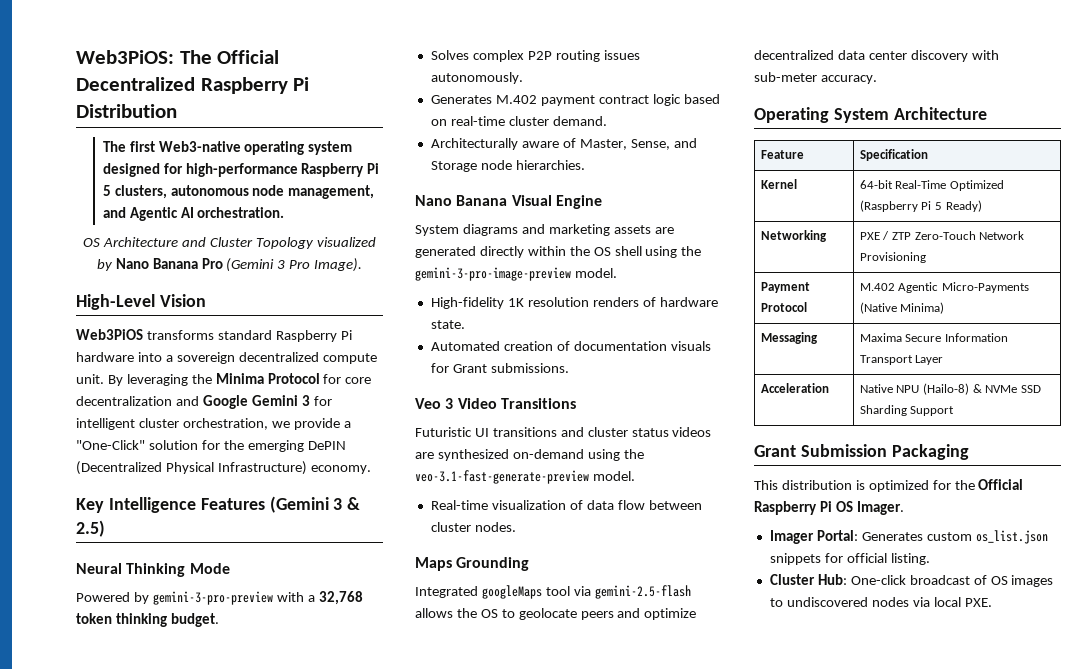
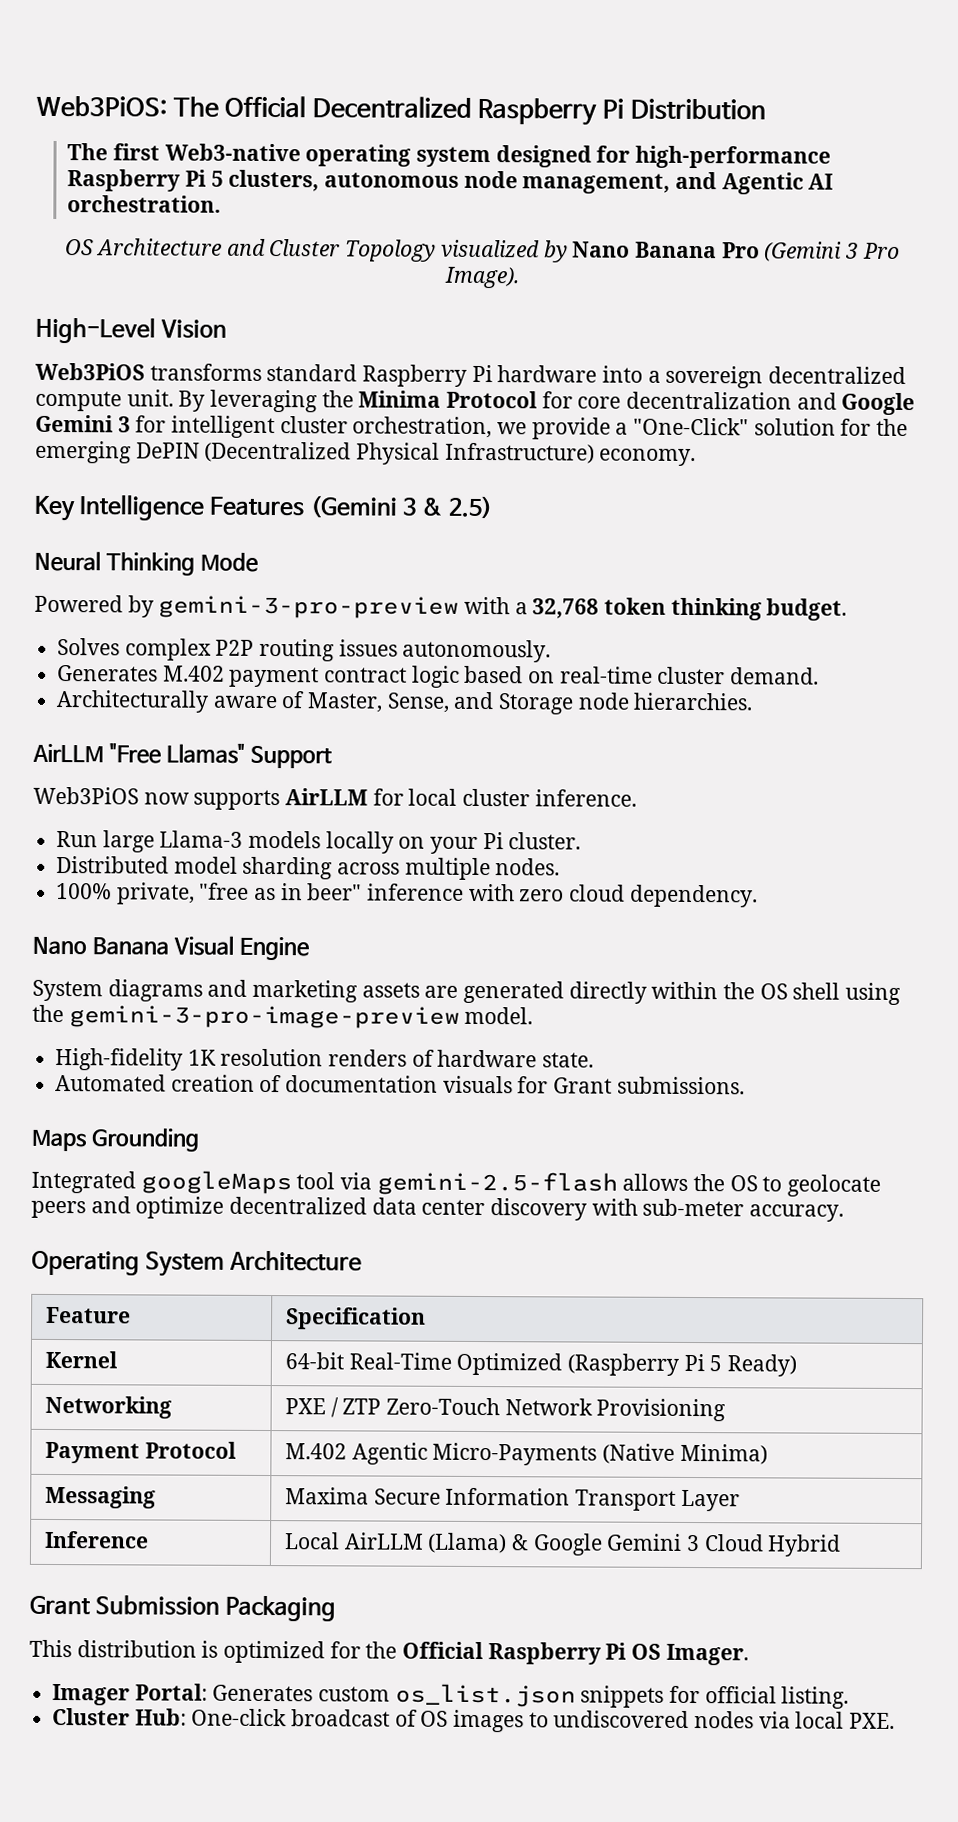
+ AirLLM "Free Llamas" Support
+ Web3PiOS now supports AirLLM for local cluster inference.
+ Run large Llama-3 models locally on your Pi cluster.
+ Distributed model sharding across multiple nodes.
+ 100% private, "free as in beer" inference with zero cloud dependency.
- Veo 3 Video Transitions
- Futuristic UI transitions and cluster status videos are synthesized on-demand using the veo-3.1-fast-generate-preview model.
- Real-time visualization of data flow between cluster nodes.
- Acceleration | Native NPU (Hailo-8) & NVMe SSD Sharding Support
+ Inference | Local AirLLM (Llama) & Google Gemini 3 Cloud Hybrid

